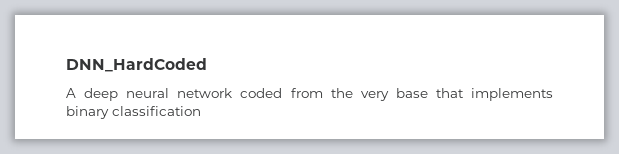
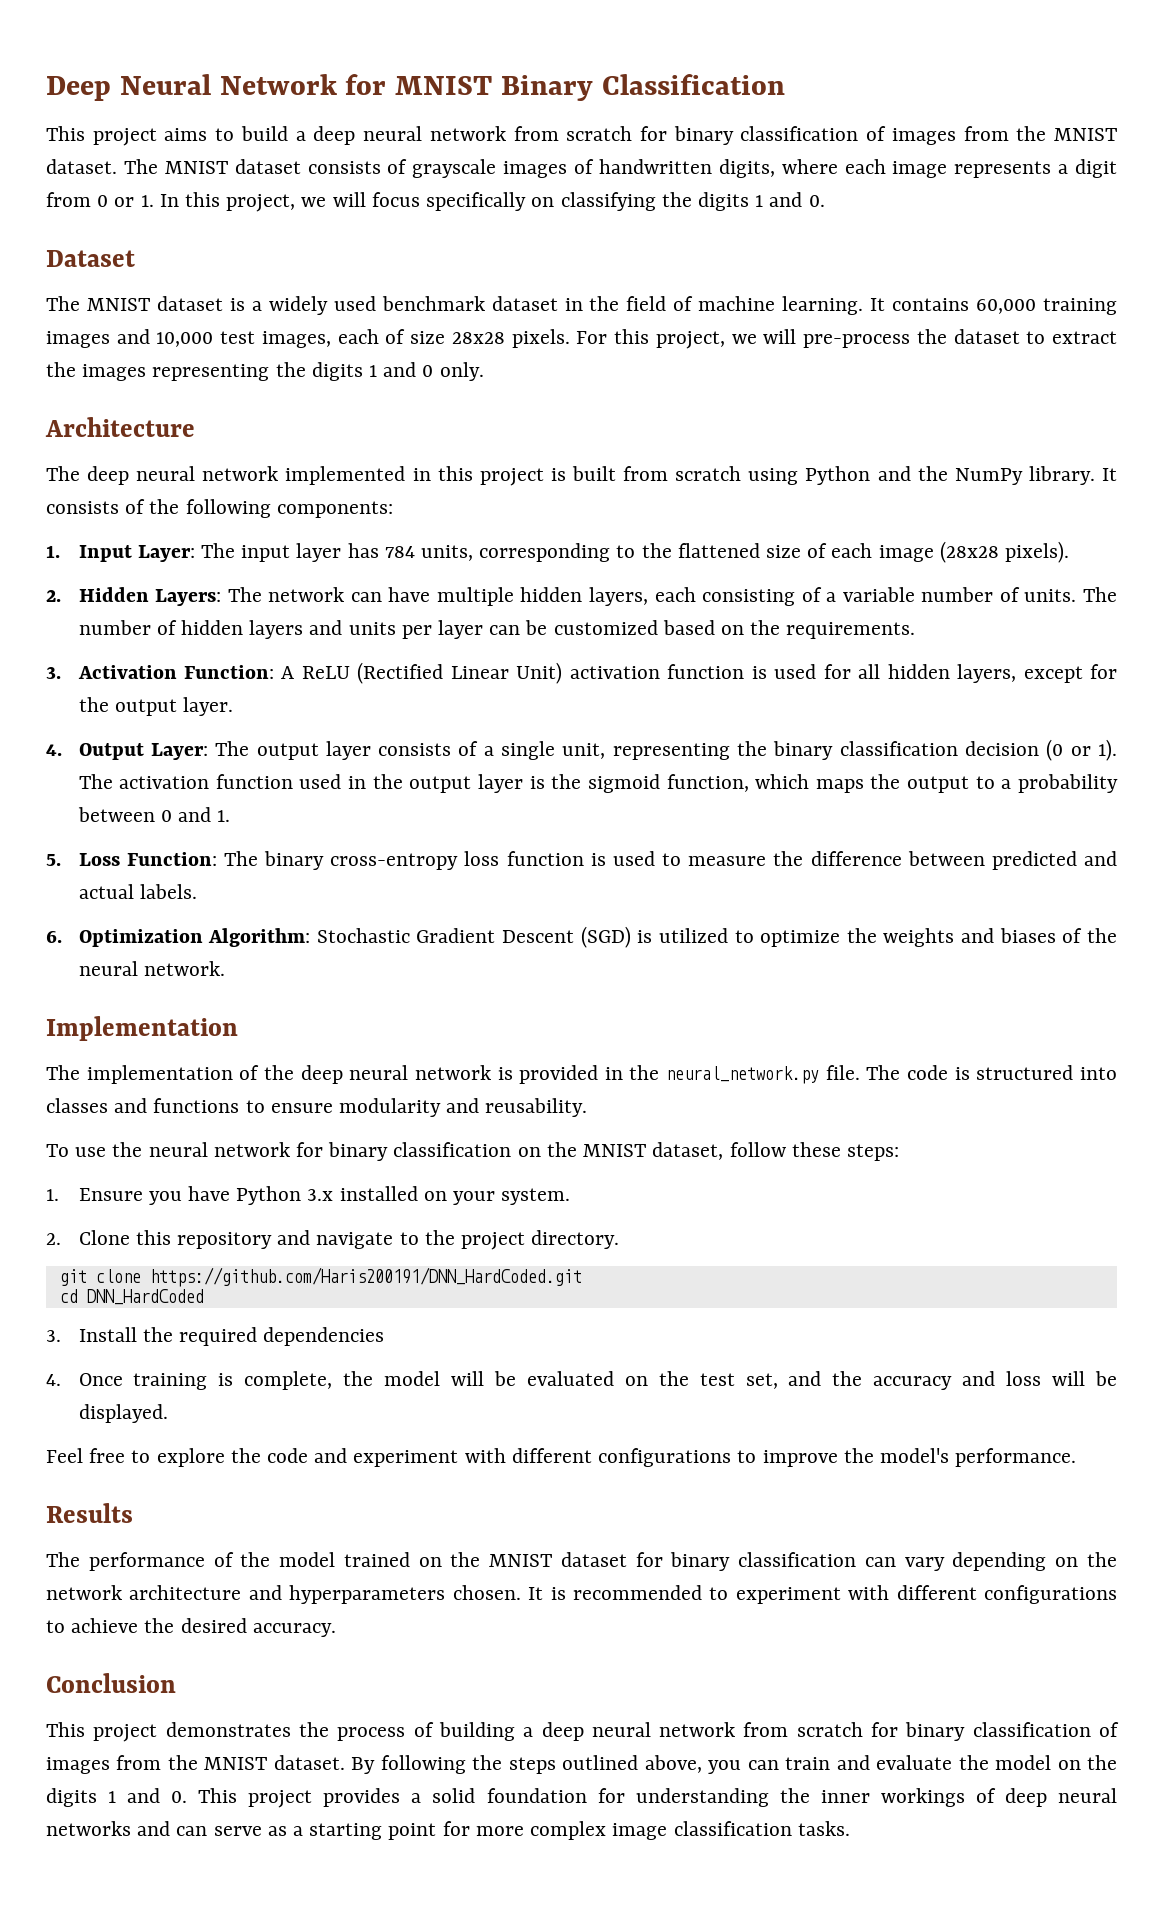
- DNN_HardCoded
- A deep neural network coded from the very base that implements binary classification
+ Deep Neural Network for MNIST Binary Classification
+ This project aims to build a deep neural network from scratch for binary classification of images from the MNIST dataset. The MNIST dataset consists of grayscale images of handwritten digits, where each image represents a digit from 0 or 1. In this project, we will focus specifically on classifying the digits 1 and 0.
+ Dataset
+ The MNIST dataset is a widely used benchmark dataset in the field of machine learning. It contains 60,000 training images and 10,000 test images, each of size 28x28 pixels. For this project, we will pre-process the dataset to extract the images representing the digits 1 and 0 only.
+ Architecture
+ The deep neural network implemented in this project is built from scratch using Python and the NumPy library. It consists of the following components:
+ 1. Input Layer: The input layer has 784 units, corresponding to the flattened size of each image (28x28 pixels).
+ 2. Hidden Layers: The network can have multiple hidden layers, each consisting of a variable number of units. The number of hidden layers and units per layer can be customized based on the requirements.
+ 3. Activation Function: A ReLU (Rectified Linear Unit) activation function is used for all hidden layers, except for the output layer.
+ 4. Output Layer: The output layer consists of a single unit, representing the binary classification decision (0 or 1). The activation function used in the output layer is the sigmoid function, which maps the output to a probability between 0 and 1.
+ 5. Loss Function: The binary cross-entropy loss function is used to measure the difference between predicted and actual labels.
+ 6. Optimization Algorithm: Stochastic Gradient Descent (SGD) is utilized to optimize the weights and biases of the neural network.
+ Implementation
+ The implementation of the deep neural network is provided in the neural_network.py file. The code is structured into classes and functions to ensure modularity and reusability.
+ To use the neural network for binary classification on the MNIST dataset, follow these steps:
+ 1. Ensure you have Python 3.x installed on your system.
+ 2. Clone this repository and navigate to the project directory.
+ git clone https://github.com/Haris200191/DNN_HardCoded.git
+ cd DNN_HardCoded
+ 3. Install the required dependencies
+ 4. Once training is complete, the model will be evaluated on the test set, and the accuracy and loss will be displayed.
+ Feel free to explore the code and experiment with different configurations to improve the model's performance.
+ Results
+ The performance of the model trained on the MNIST dataset for binary classification can vary depending on the network architecture and hyperparameters chosen. It is recommended to experiment with different configurations to achieve the desired accuracy.
+ Conclusion
+ This project demonstrates the process of building a deep neural network from scratch for binary classification of images from the MNIST dataset. By following the steps outlined above, you can train and evaluate the model on the digits 1 and 0. This project provides a solid foundation for understanding the inner workings of deep neural networks and can serve as a starting point for more complex image classification tasks.

